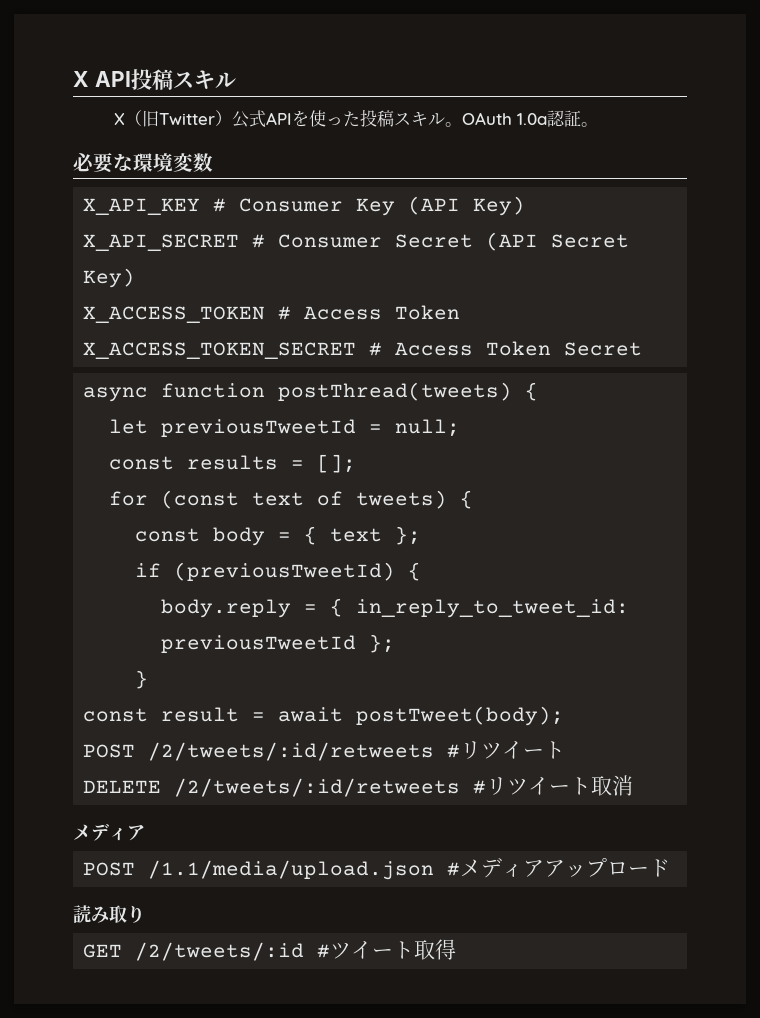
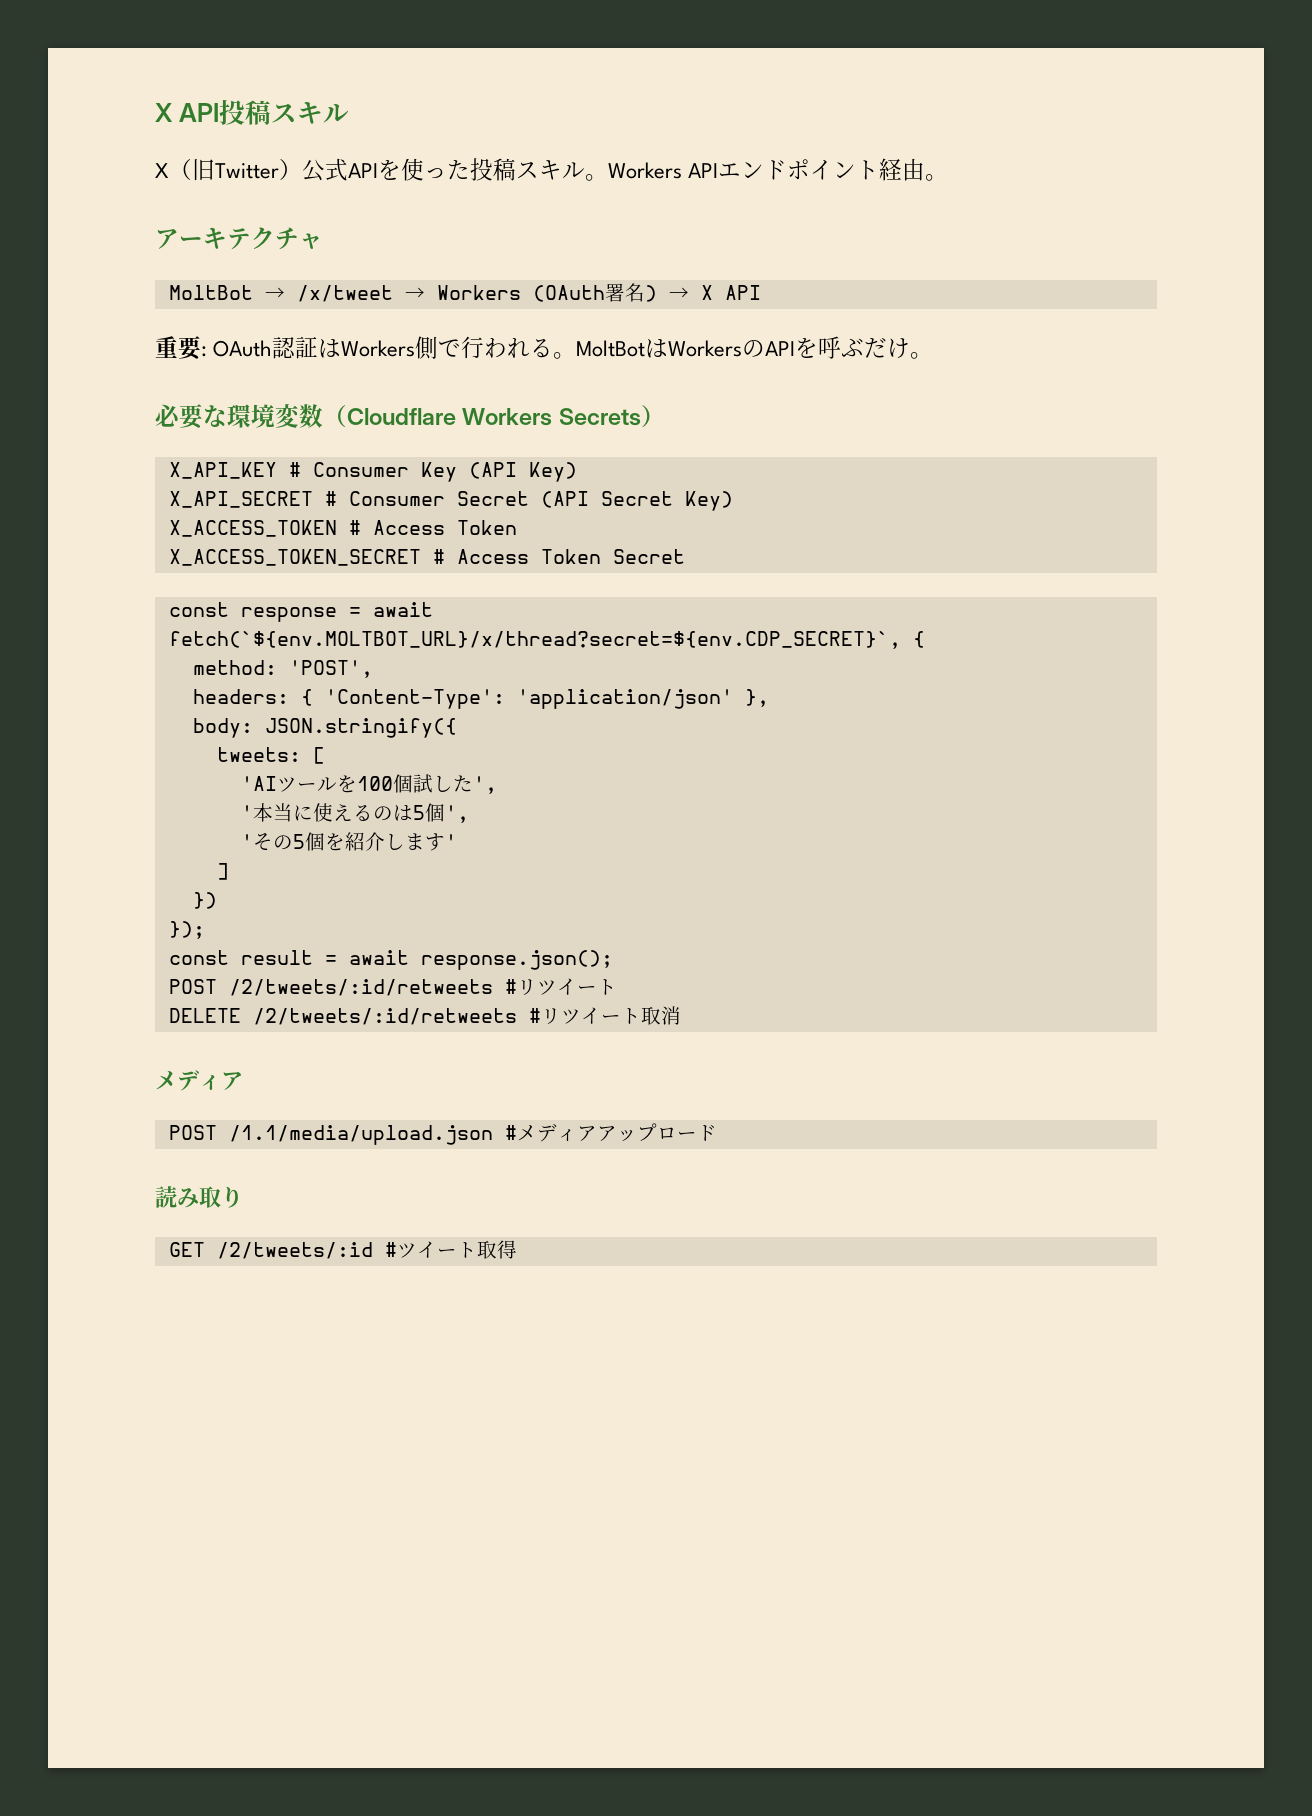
- OAuth 1.0a認証。
+ Workers APIエンドポイント経由。
+ アーキテクチャ
+ MoltBot → /x/tweet → Workers (OAuth署名) → X API
+ 重要: OAuth認証はWorkers側で行われる。MoltBotはWorkersのAPIを呼ぶだけ。
- 必要な環境変数
+ 必要な環境変数（Cloudflare Workers Secrets）
- async function postThread(tweets) {
- let previousTweetId = null;
- const results = [];
- for (const text of tweets) {
- const body = { text };
- if (previousTweetId) {
- body.reply = { in_reply_to_tweet_id: previousTweetId };
- }
+ const response = await fetch(`${env.MOLTBOT_URL}/x/thread?secret=${env.CDP_SECRET}`, {
+ method: 'POST',
+ headers: { 'Content-Type': 'application/json' },
+ body: JSON.stringify({
+ tweets: [
+ 'AIツールを100個試した',
+ '本当に使えるのは5個',
+ 'その5個を紹介します'
+ ]
+ })
+ });
- const result = await postTweet(body);
+ const result = await response.json();

